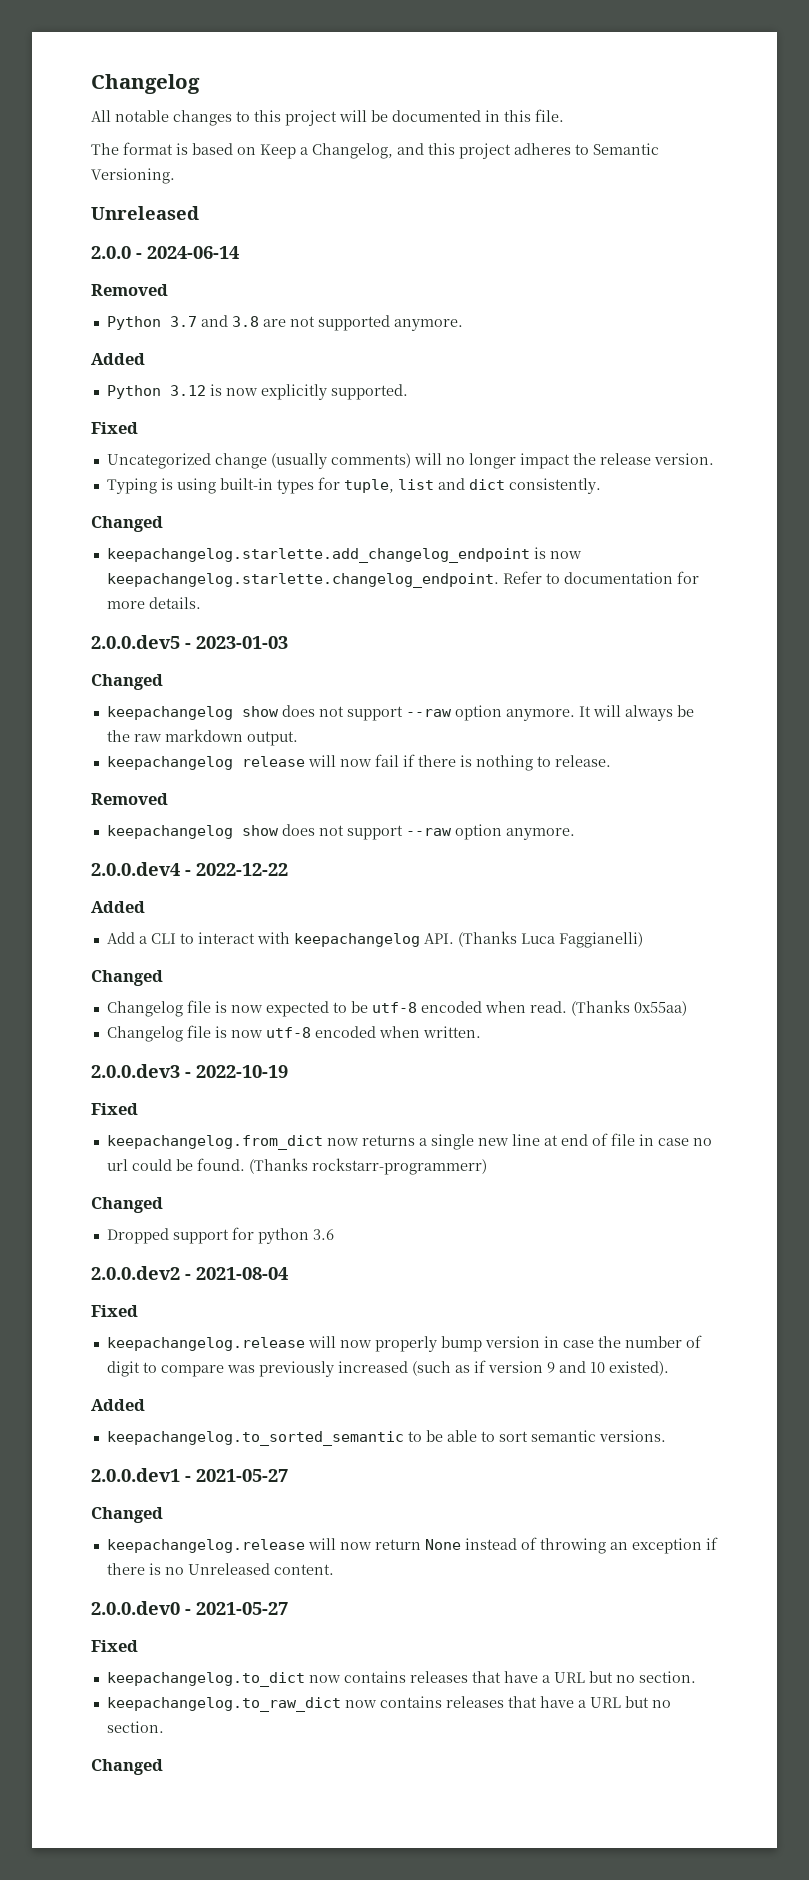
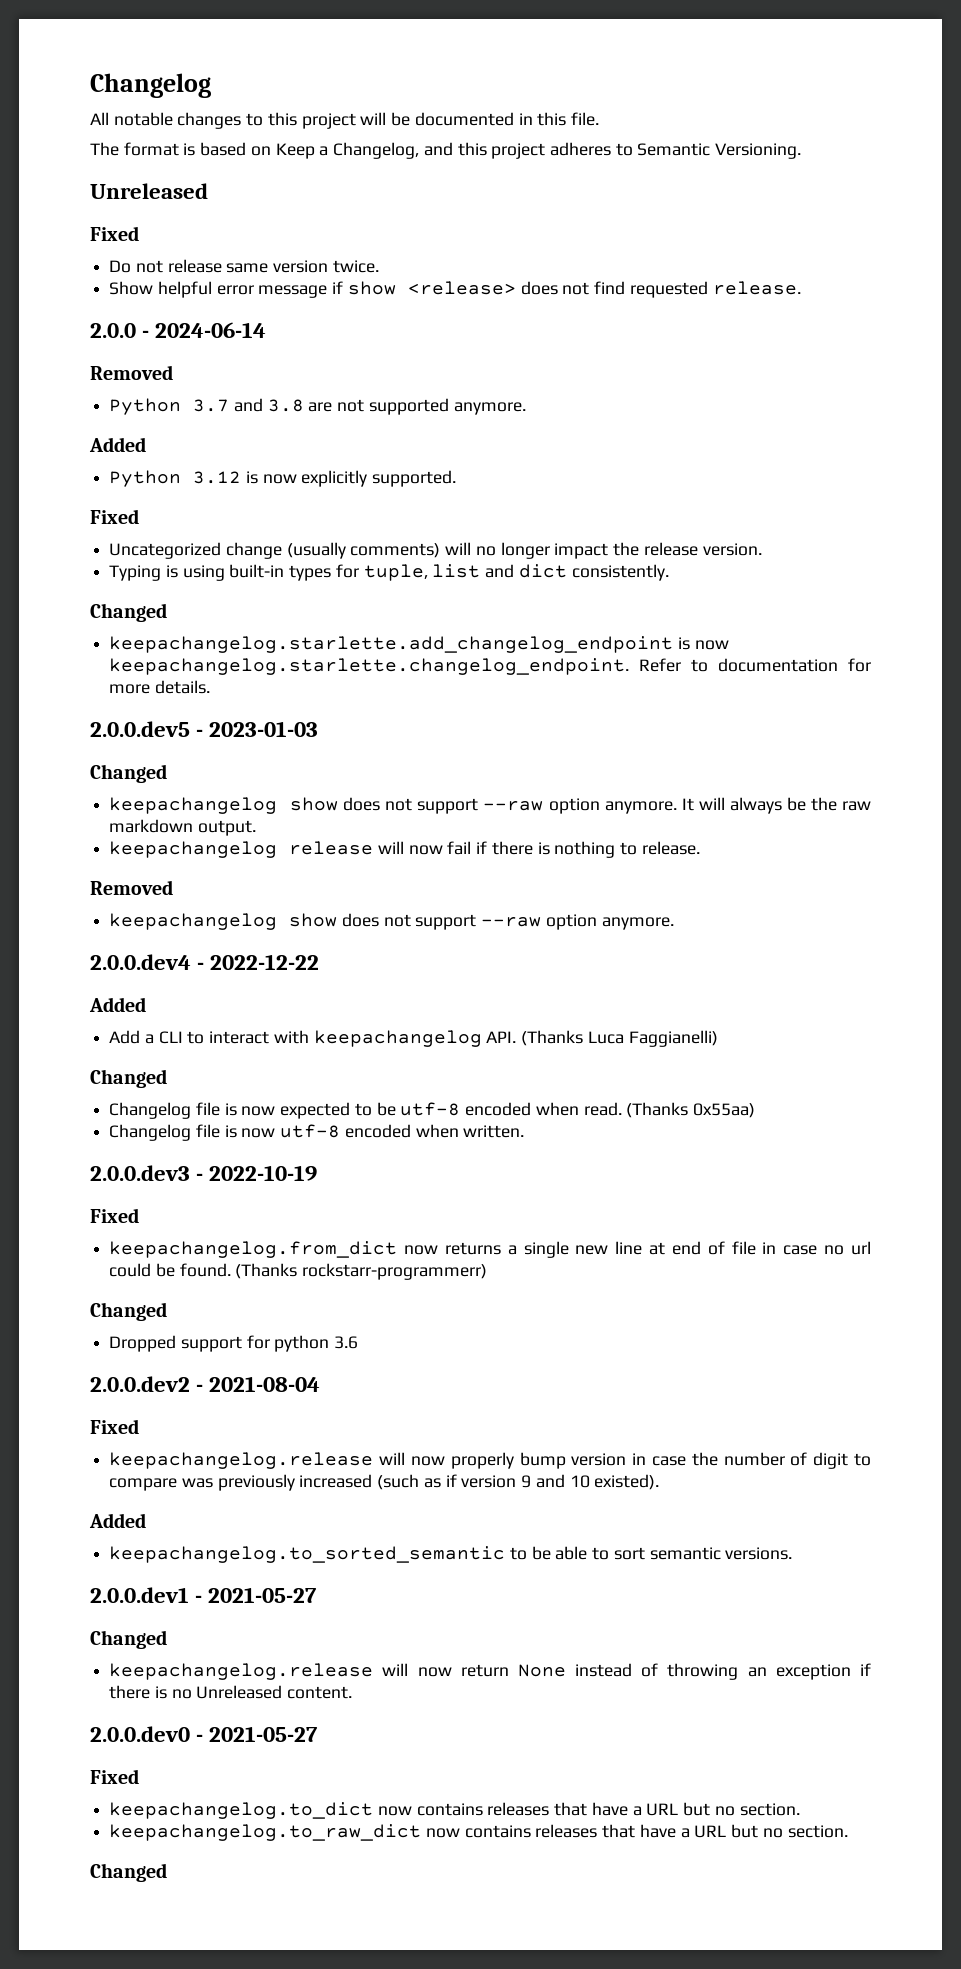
  The format is based on Keep a Changelog, and this project adheres to Semantic Versioning.
  Unreleased
+ Fixed
+ Do not release same version twice.
+ Show helpful error message if show <release> does not find requested release.

